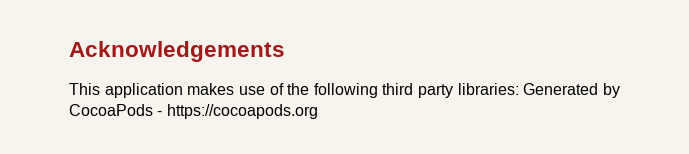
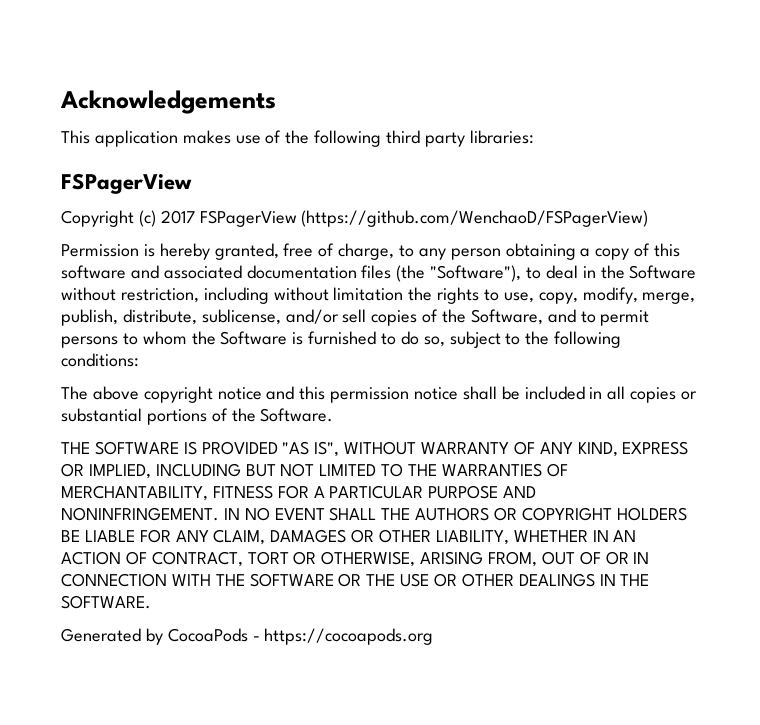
- This application makes use of the following third party libraries: Generated by CocoaPods - https://cocoapods.org
+ This application makes use of the following third party libraries:
+ FSPagerView
+ Copyright (c) 2017 FSPagerView (https://github.com/WenchaoD/FSPagerView)
+ Permission is hereby granted, free of charge, to any person obtaining a copy of this software and associated documentation files (the "Software"), to deal in the Software without restriction, including without limitation the rights to use, copy, modify, merge, publish, distribute, sublicense, and/or sell copies of the Software, and to permit persons to whom the Software is furnished to do so, subject to the following conditions:
+ The above copyright notice and this permission notice shall be included in all copies or substantial portions of the Software.
+ THE SOFTWARE IS PROVIDED "AS IS", WITHOUT WARRANTY OF ANY KIND, EXPRESS OR IMPLIED, INCLUDING BUT NOT LIMITED TO THE WARRANTIES OF MERCHANTABILITY, FITNESS FOR A PARTICULAR PURPOSE AND NONINFRINGEMENT. IN NO EVENT SHALL THE AUTHORS OR COPYRIGHT HOLDERS BE LIABLE FOR ANY CLAIM, DAMAGES OR OTHER LIABILITY, WHETHER IN AN ACTION OF CONTRACT, TORT OR OTHERWISE, ARISING FROM, OUT OF OR IN CONNECTION WITH THE SOFTWARE OR THE USE OR OTHER DEALINGS IN THE SOFTWARE.
+ Generated by CocoaPods - https://cocoapods.org

